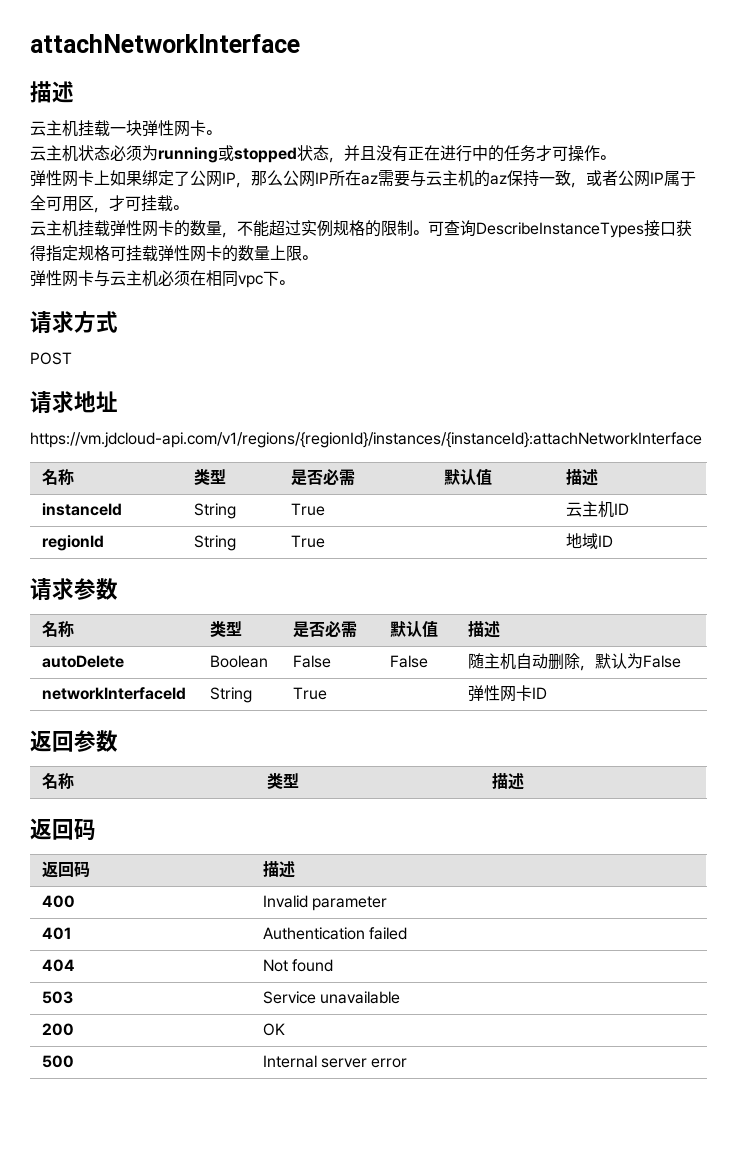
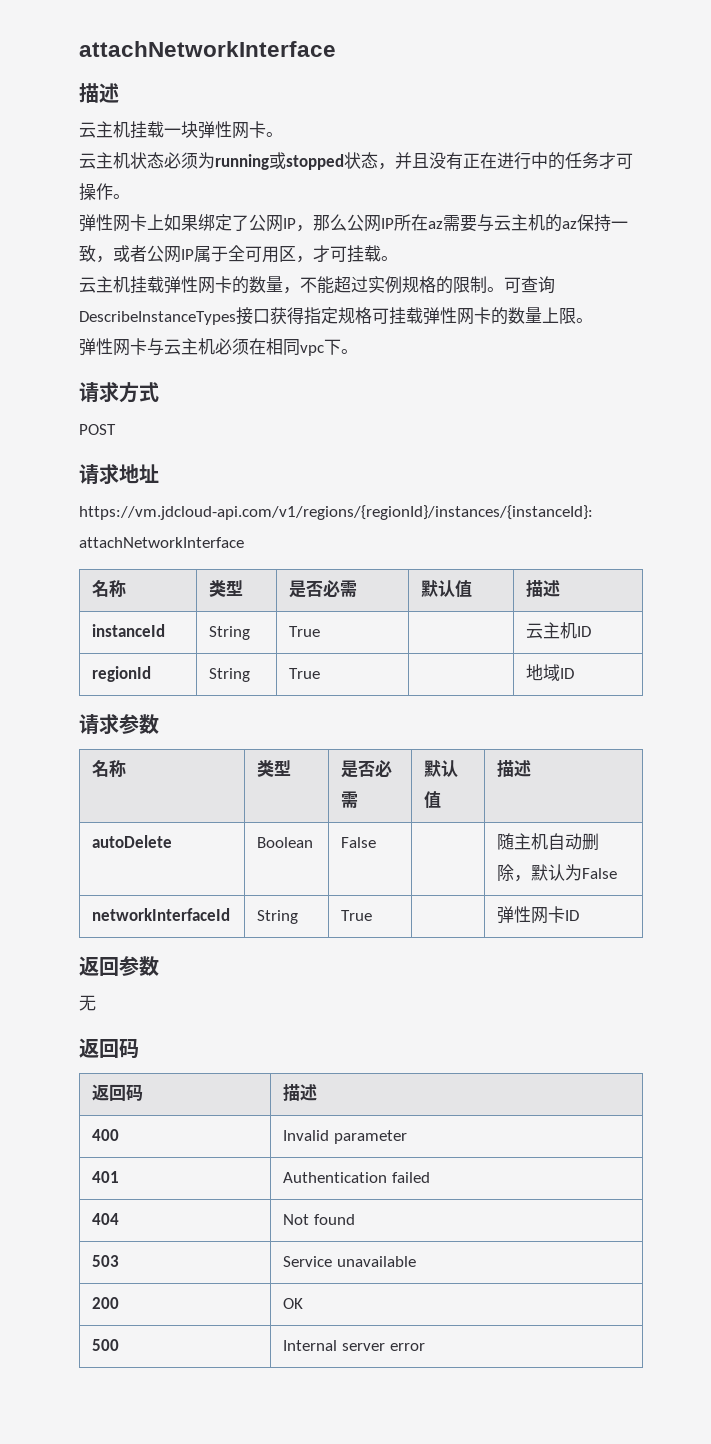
- autoDelete | Boolean | False | False | 随主机自动删除，默认为False
+ autoDelete | Boolean | False | | 随主机自动删除，默认为False
- 名称 | 类型 | 描述
+ 无

